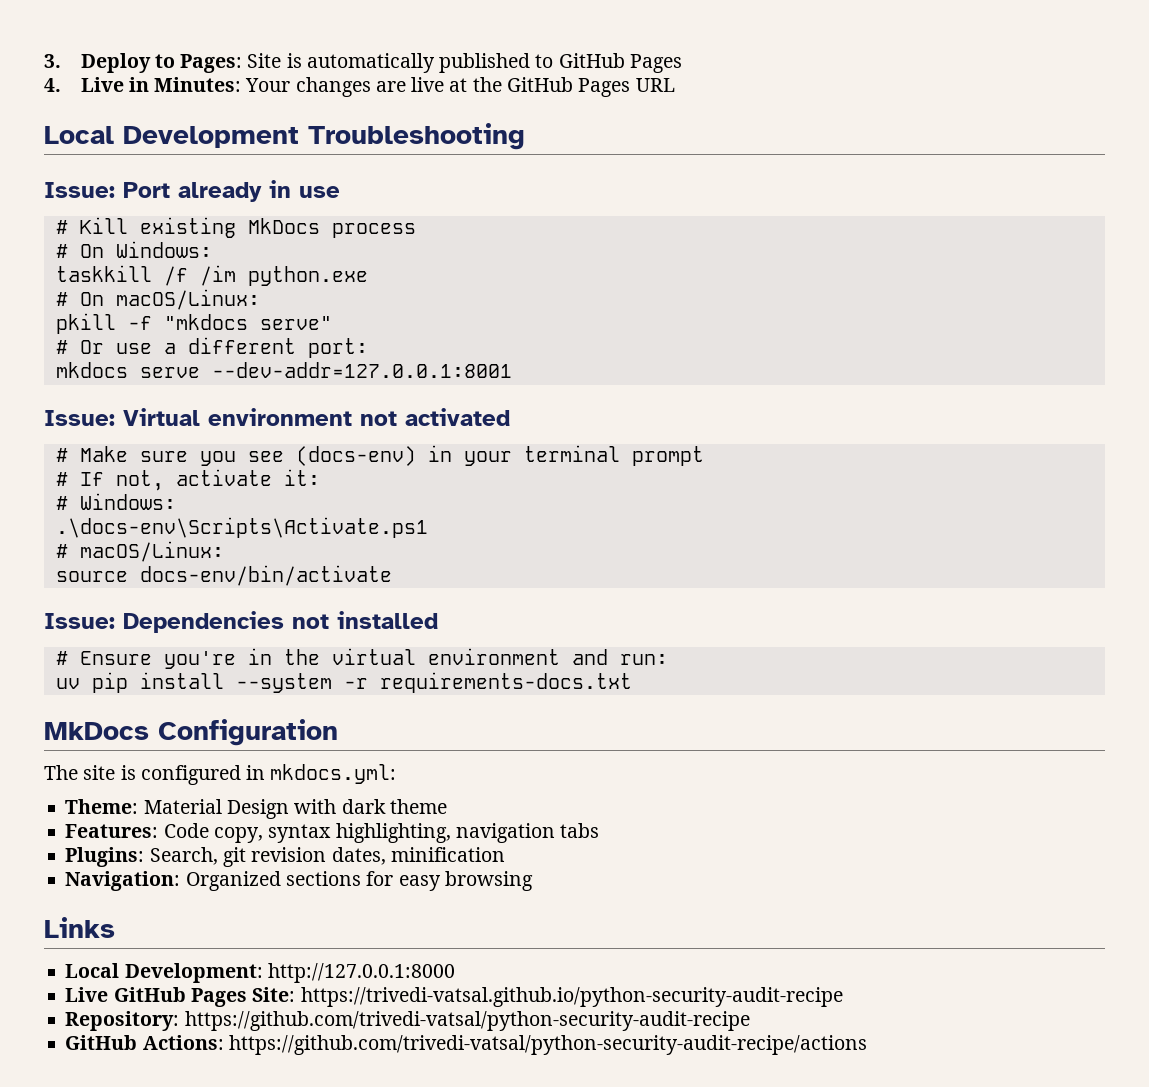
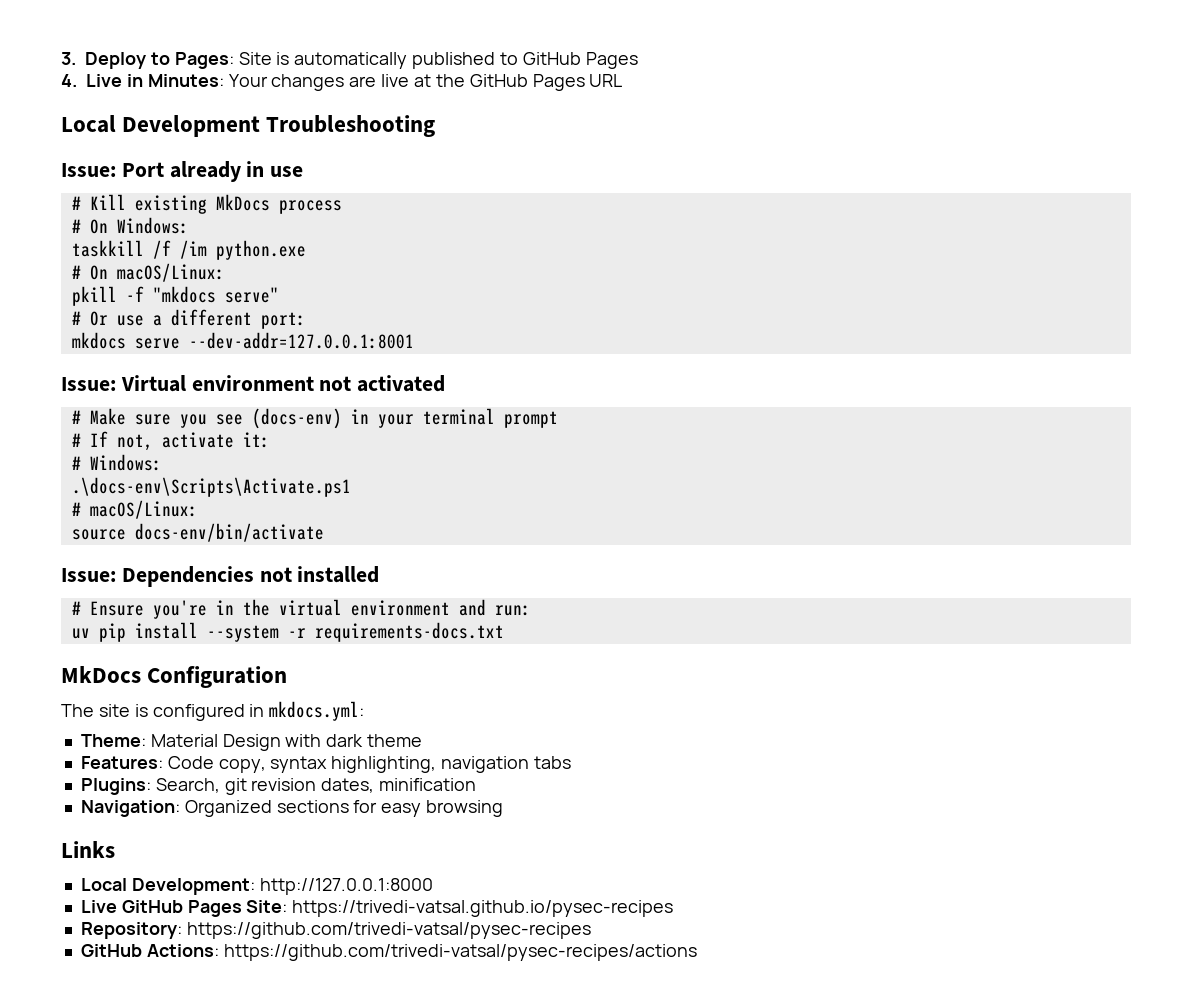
- Live GitHub Pages Site: https://trivedi-vatsal.github.io/python-security-audit-recipe
+ Live GitHub Pages Site: https://trivedi-vatsal.github.io/pysec-recipes
- Repository: https://github.com/trivedi-vatsal/python-security-audit-recipe
+ Repository: https://github.com/trivedi-vatsal/pysec-recipes
- GitHub Actions: https://github.com/trivedi-vatsal/python-security-audit-recipe/actions
+ GitHub Actions: https://github.com/trivedi-vatsal/pysec-recipes/actions

